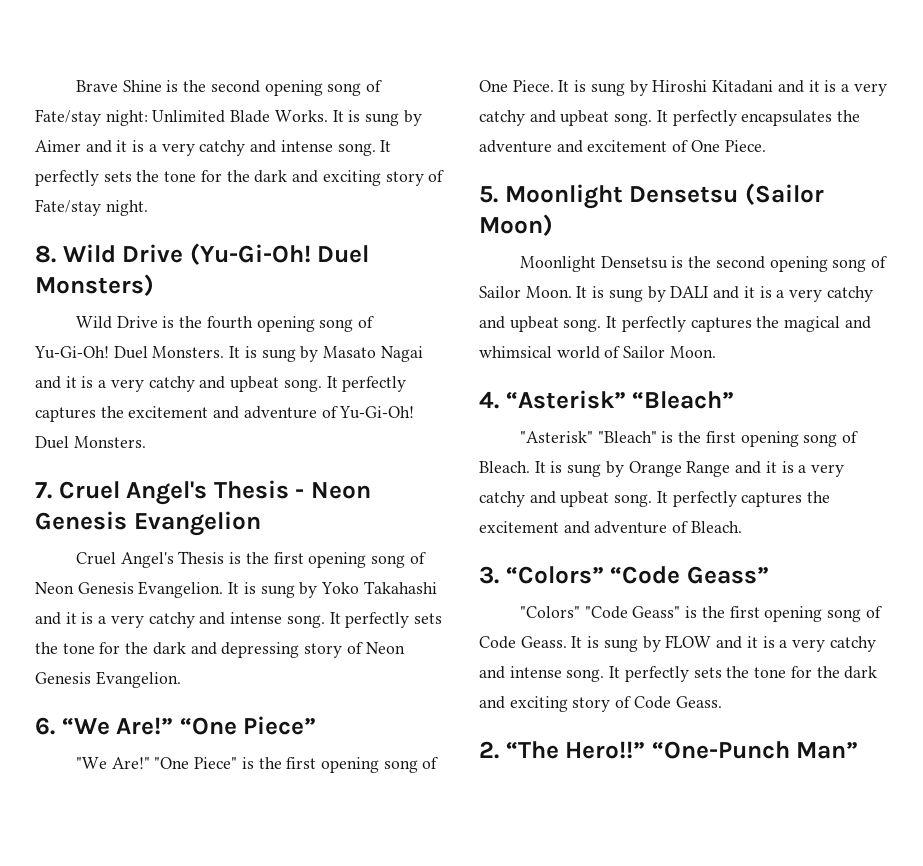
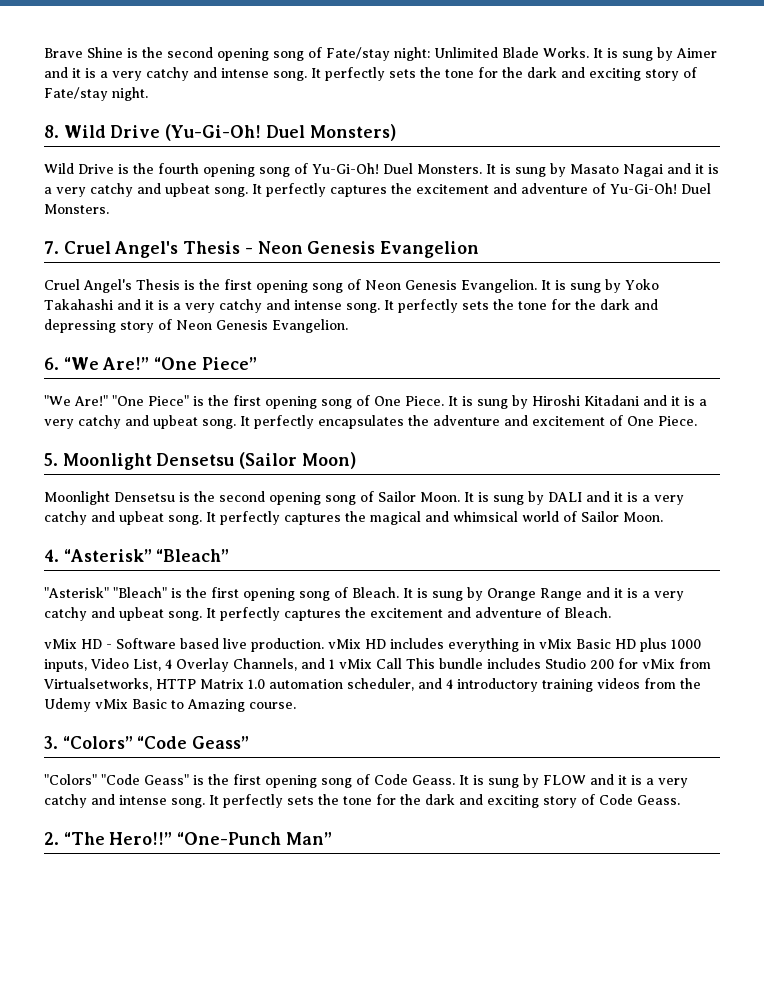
+ vMix HD - Software based live production. vMix HD includes everything in vMix Basic HD plus 1000 inputs, Video List, 4 Overlay Channels, and 1 vMix Call This bundle includes Studio 200 for vMix from Virtualsetworks, HTTP Matrix 1.0 automation scheduler, and 4 introductory training videos from the Udemy vMix Basic to Amazing course.

